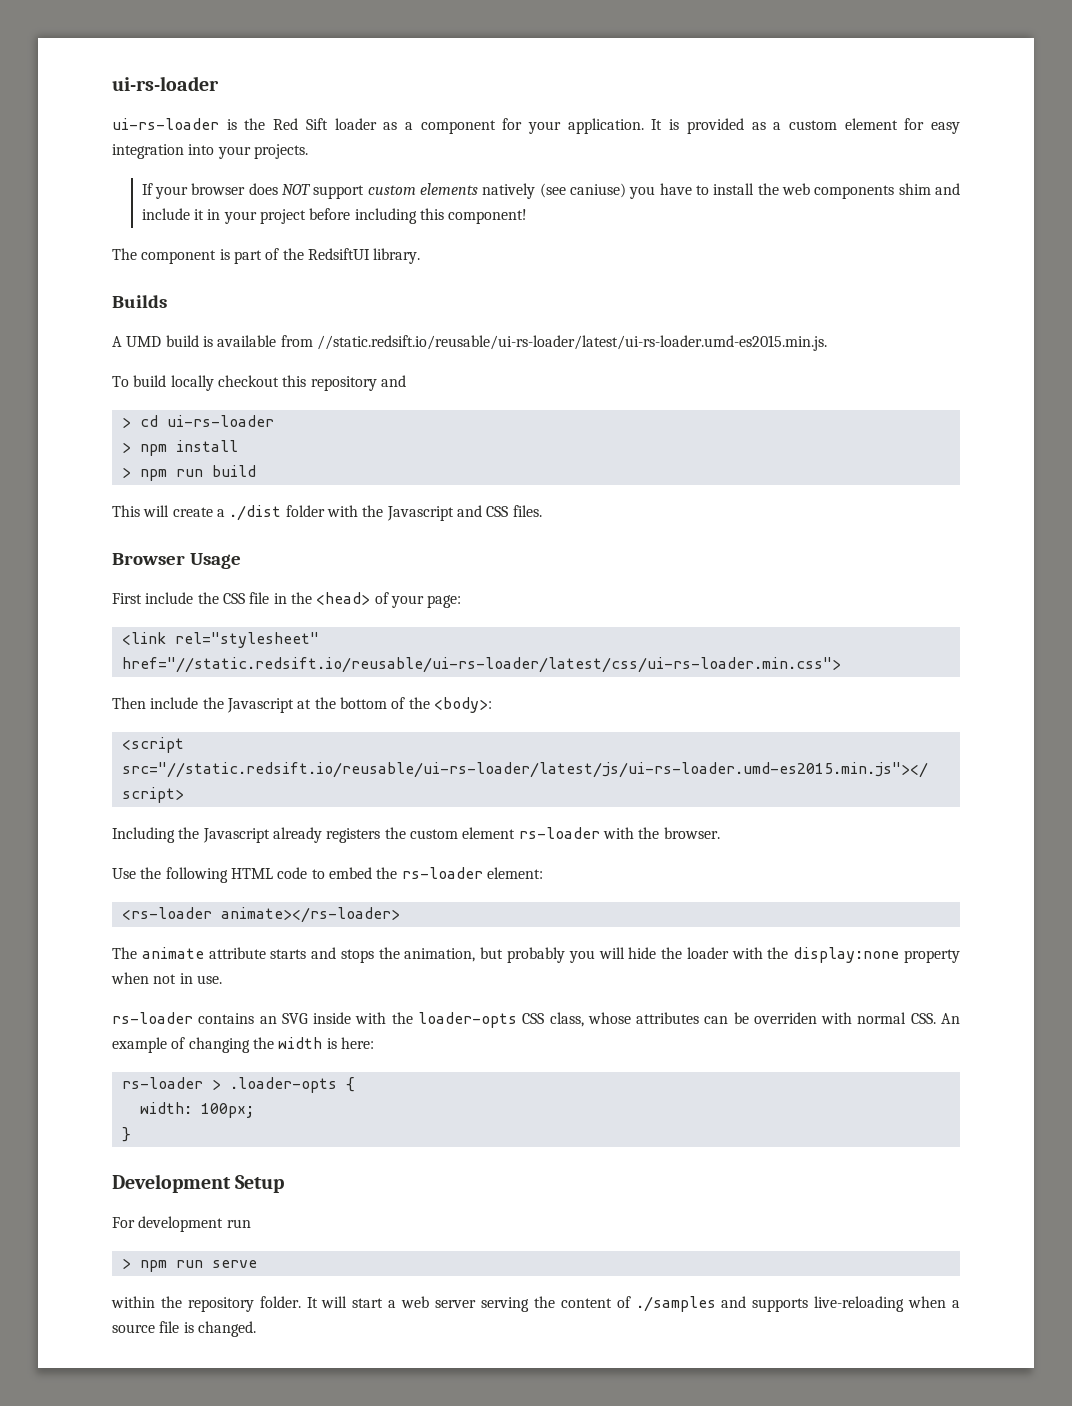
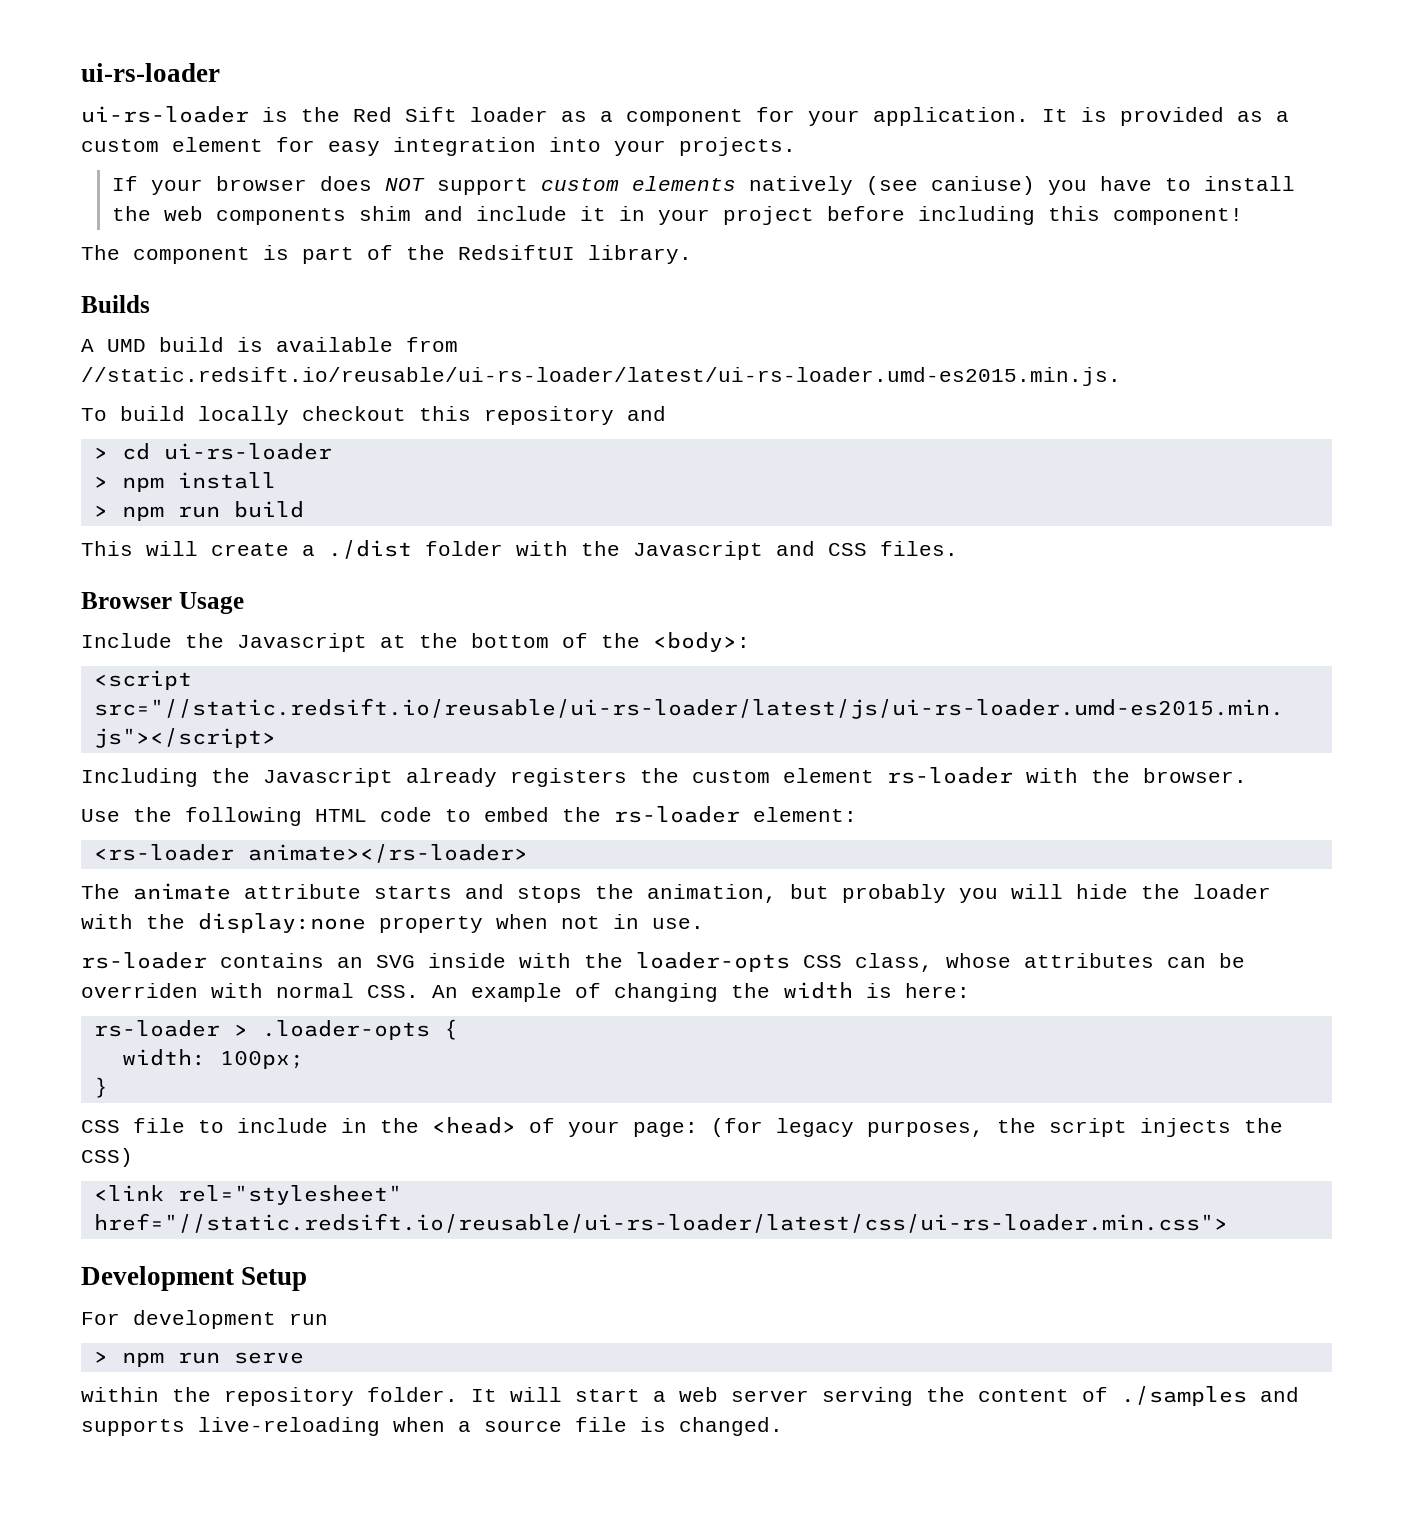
- First include the CSS file in the <head> of your page:
- <link rel="stylesheet" href="//static.redsift.io/reusable/ui-rs-loader/latest/css/ui-rs-loader.min.css">
- Then include the Javascript at the bottom of the <body>:
+ Include the Javascript at the bottom of the <body>:
+ CSS file to include in the <head> of your page: (for legacy purposes, the script injects the CSS)
+ <link rel="stylesheet" href="//static.redsift.io/reusable/ui-rs-loader/latest/css/ui-rs-loader.min.css">

